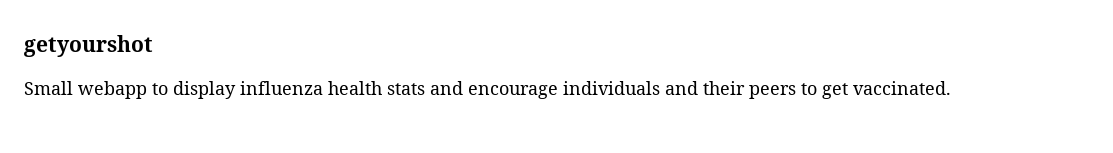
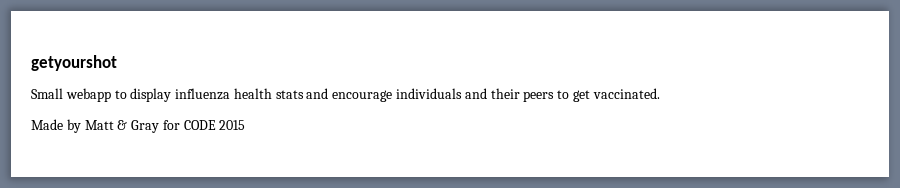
+ Made by Matt & Gray for CODE 2015

